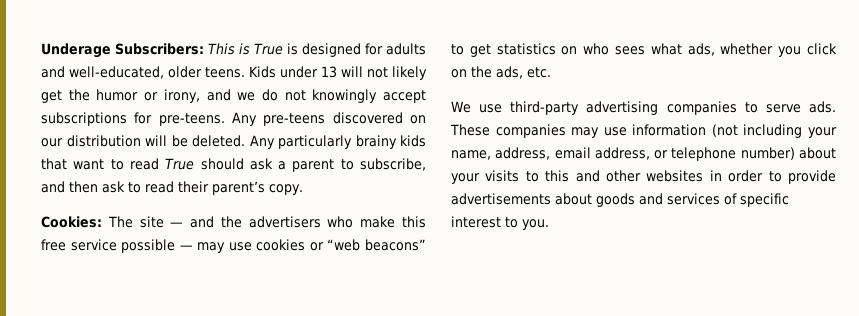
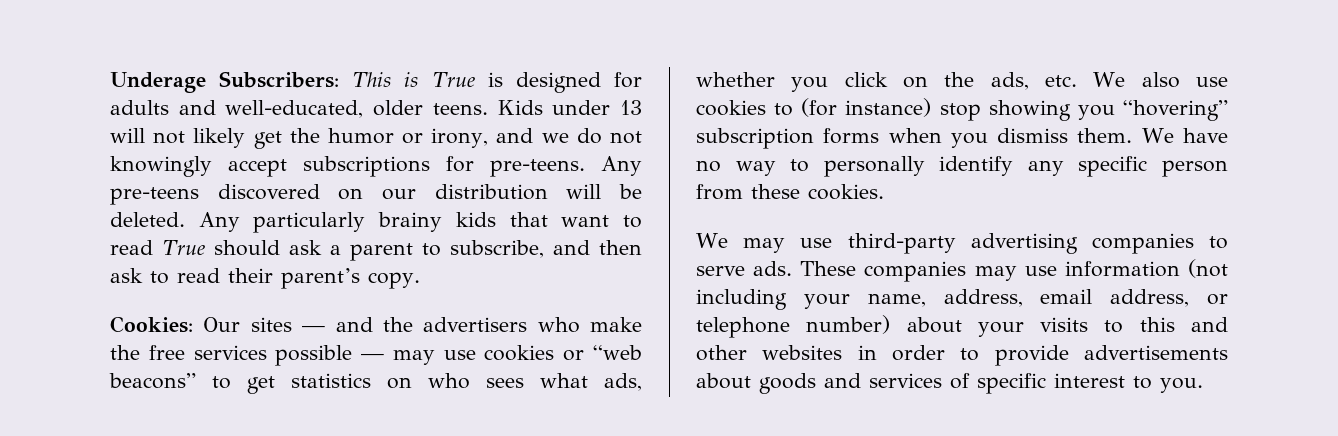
- Cookies: The site — and the advertisers who make this free service possible — may use cookies or “web beacons” to get statistics on who sees what ads, whether you click on the ads, etc.
- We use third-party advertising companies to serve ads.
+ Cookies: Our sites — and the advertisers who make the free services possible — may use cookies or “web beacons” to get statistics on who sees what ads, whether you click on the ads, etc. We also use cookies to (for instance) stop showing you “hovering” subscription forms when you dismiss them. We have no way to personally identify any specific person from these cookies.
+ We may use third-party advertising companies to serve ads.

